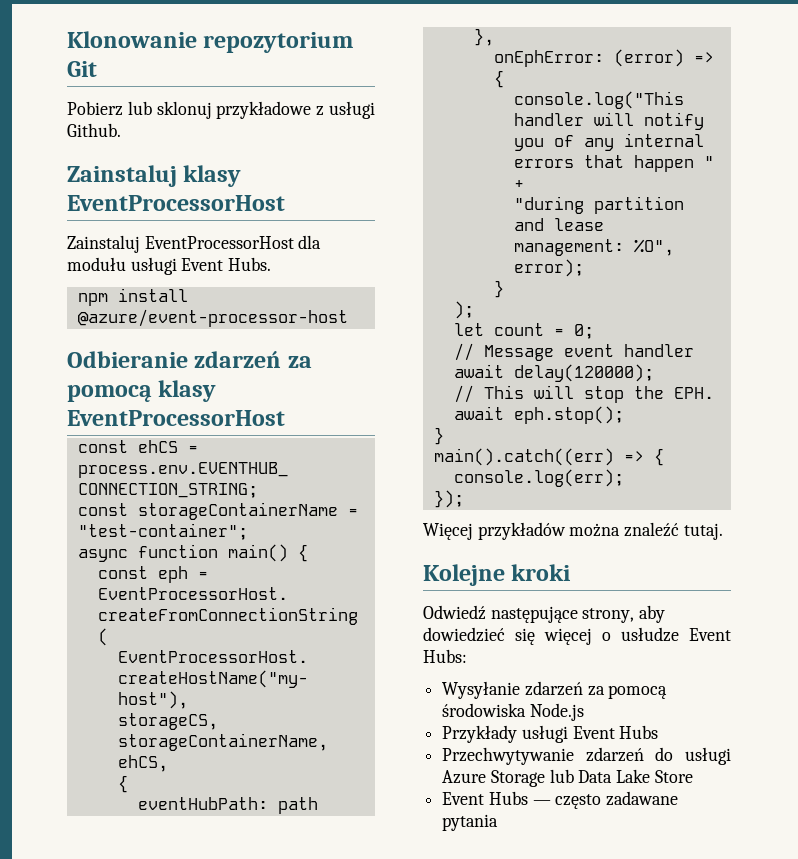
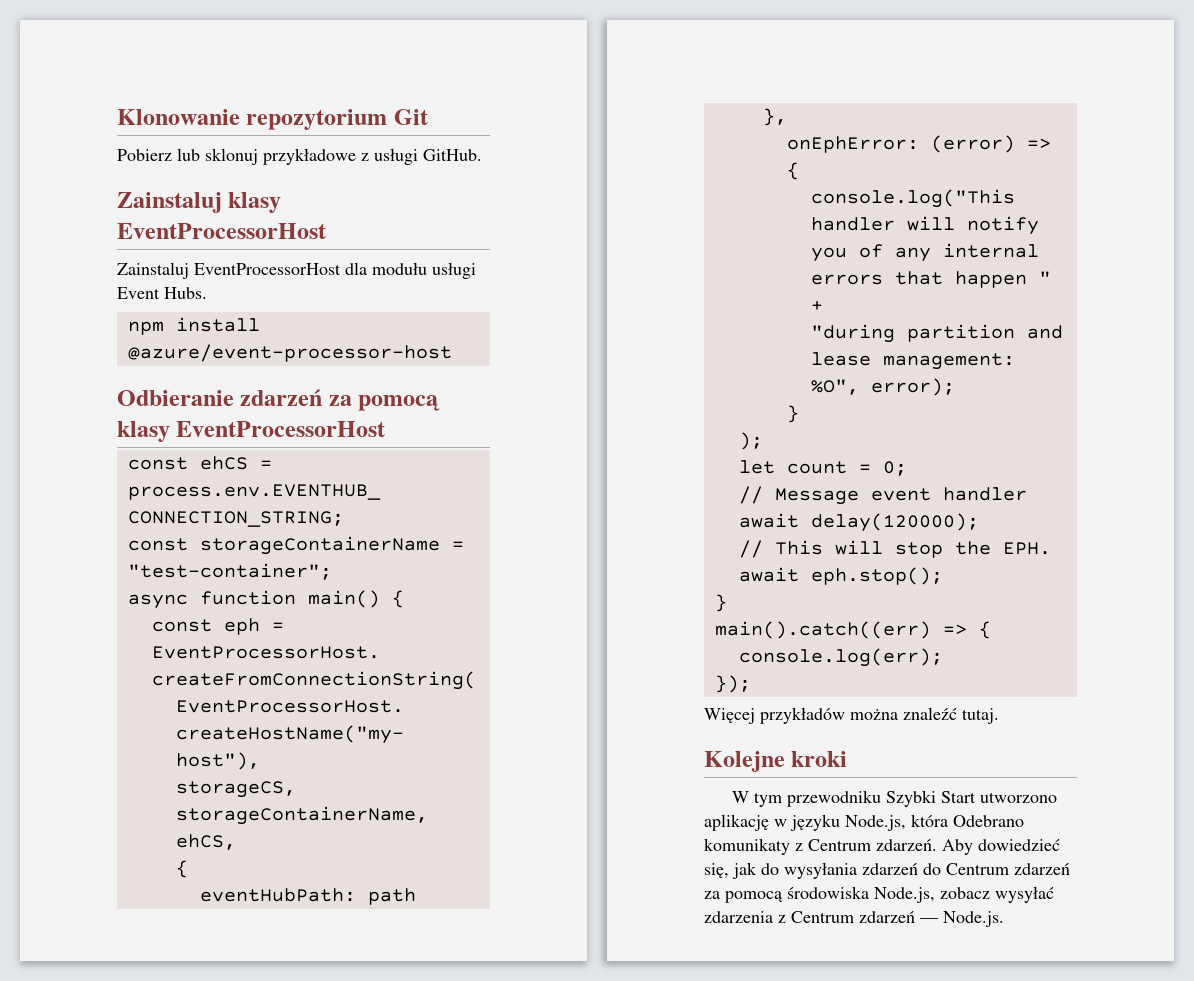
- Pobierz lub sklonuj przykładowe z usługi Github.
+ Pobierz lub sklonuj przykładowe z usługi GitHub.
- Odwiedź następujące strony, aby dowiedzieć się więcej o usłudze Event Hubs:
- Wysyłanie zdarzeń za pomocą środowiska Node.js
- Przykłady usługi Event Hubs
- Przechwytywanie zdarzeń do usługi Azure Storage lub Data Lake Store
- Event Hubs — często zadawane pytania
+ W tym przewodniku Szybki Start utworzono aplikację w języku Node.js, która Odebrano komunikaty z Centrum zdarzeń. Aby dowiedzieć się, jak do wysyłania zdarzeń do Centrum zdarzeń za pomocą środowiska Node.js, zobacz wysyłać zdarzenia z Centrum zdarzeń — Node.js.

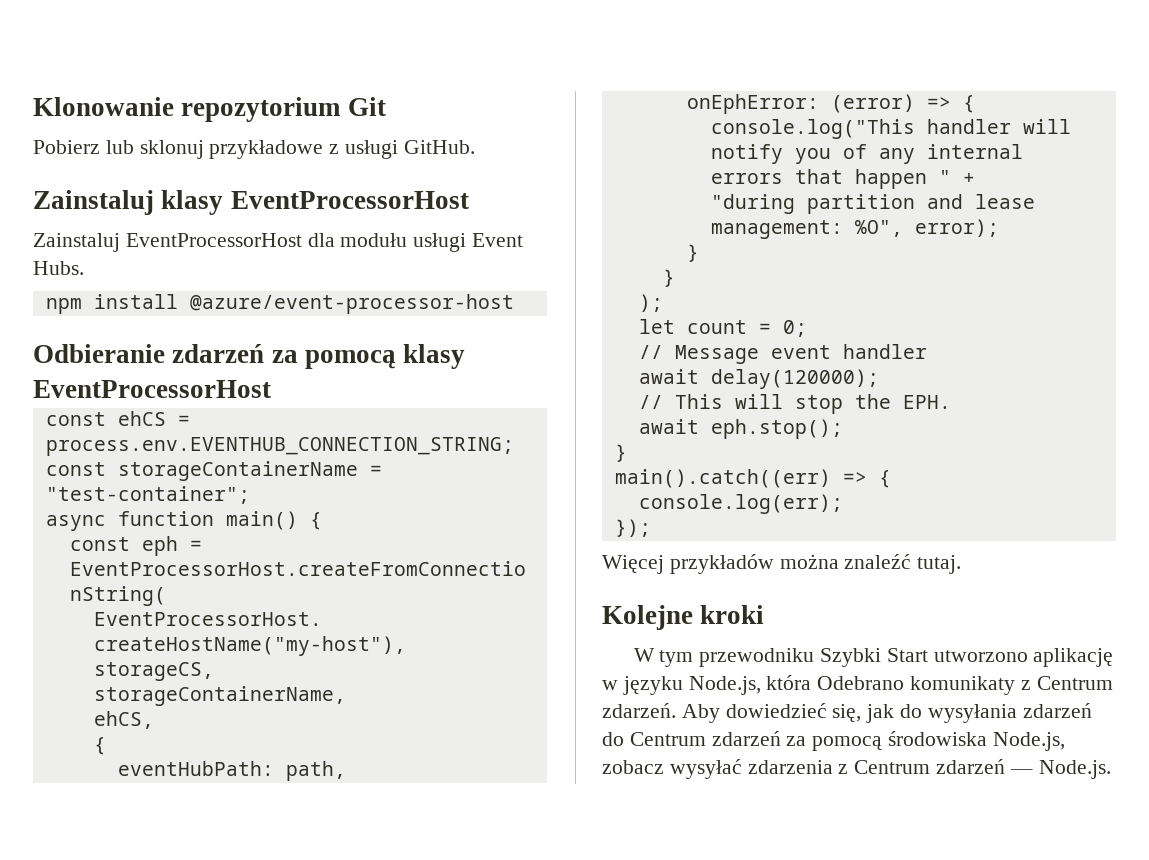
- eventHubPath: path
- },
+ eventHubPath: path,
  "during partition and lease management: %O", error);
+ }

